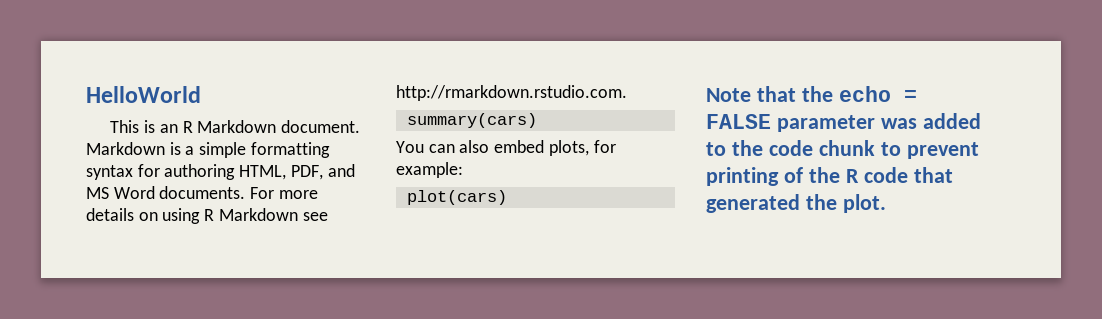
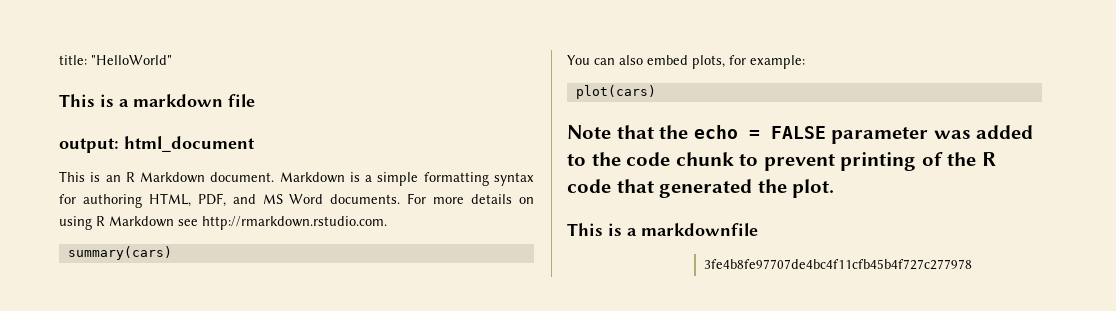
- HelloWorld
+ title: "HelloWorld"
+ This is a markdown file
+ output: html_document
+ This is a markdownfile
+ 3fe4b8fe97707de4bc4f11cfb45b4f727c277978

